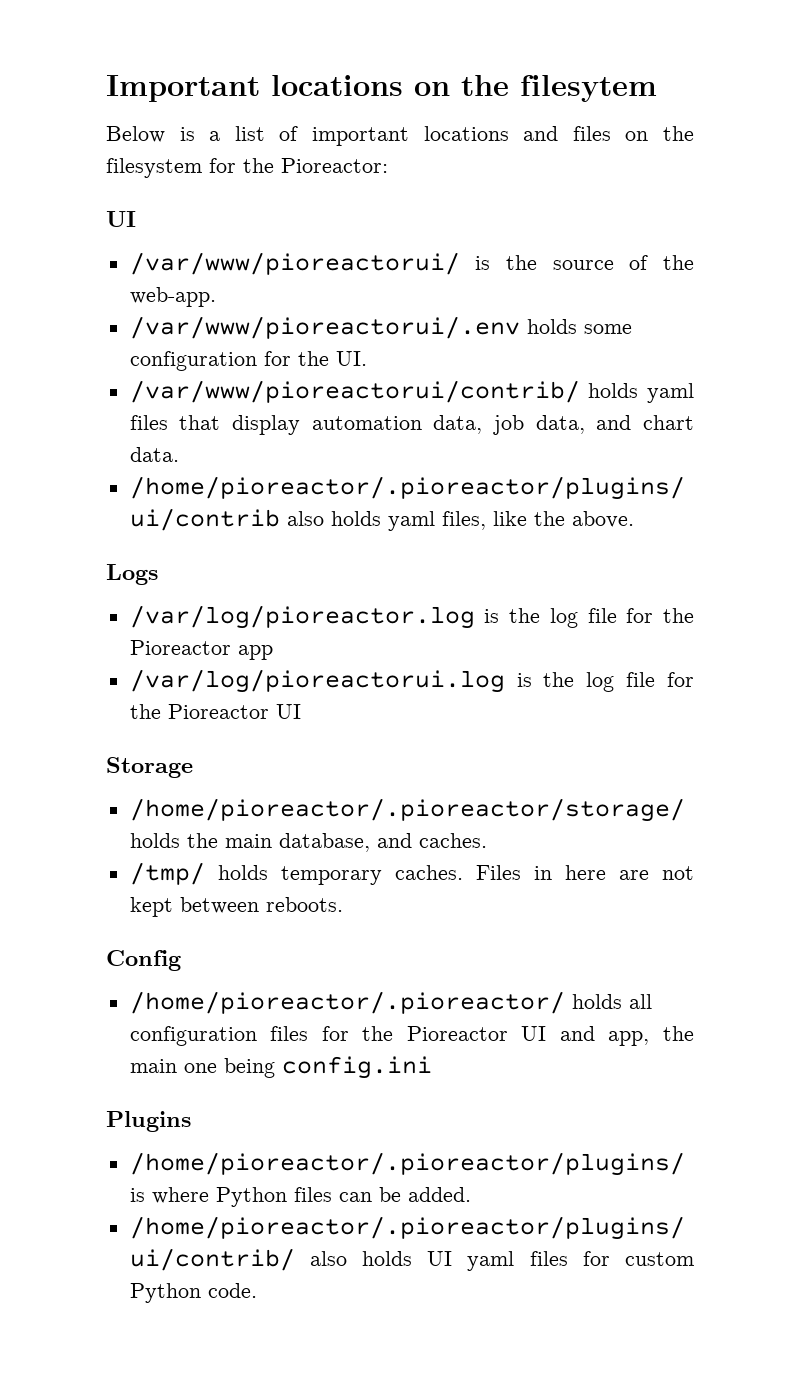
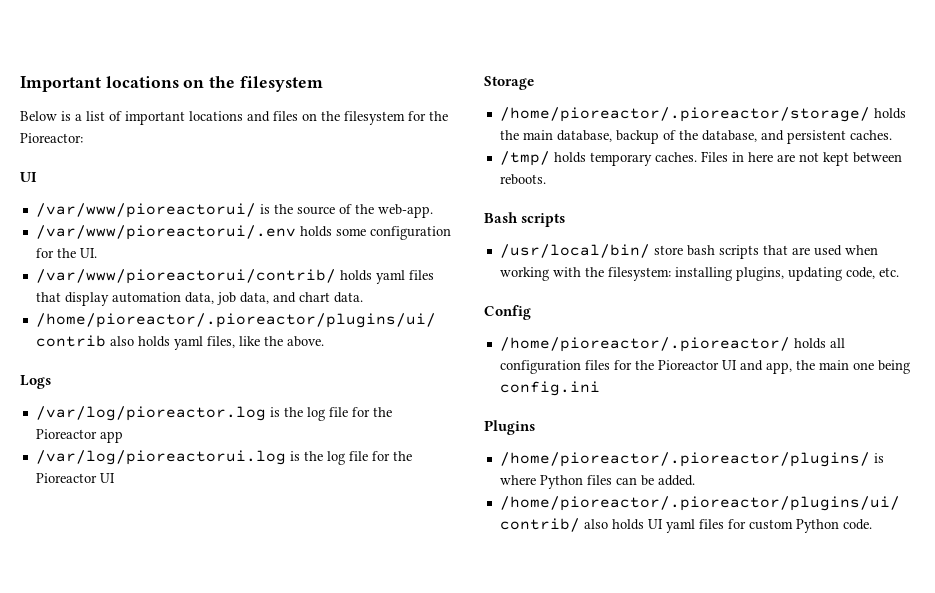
- Important locations on the filesytem
+ Important locations on the filesystem
- /home/pioreactor/.pioreactor/storage/ holds the main database, and caches.
+ /home/pioreactor/.pioreactor/storage/ holds the main database, backup of the database, and persistent caches.
+ Bash scripts
+ /usr/local/bin/ store bash scripts that are used when working with the filesystem: installing plugins, updating code, etc.

